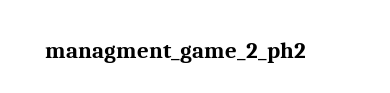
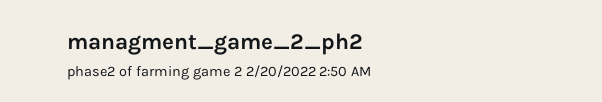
+ phase2 of farming game 2 2/20/2022 2:50 AM

